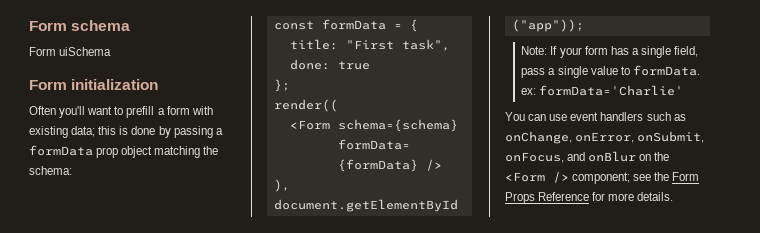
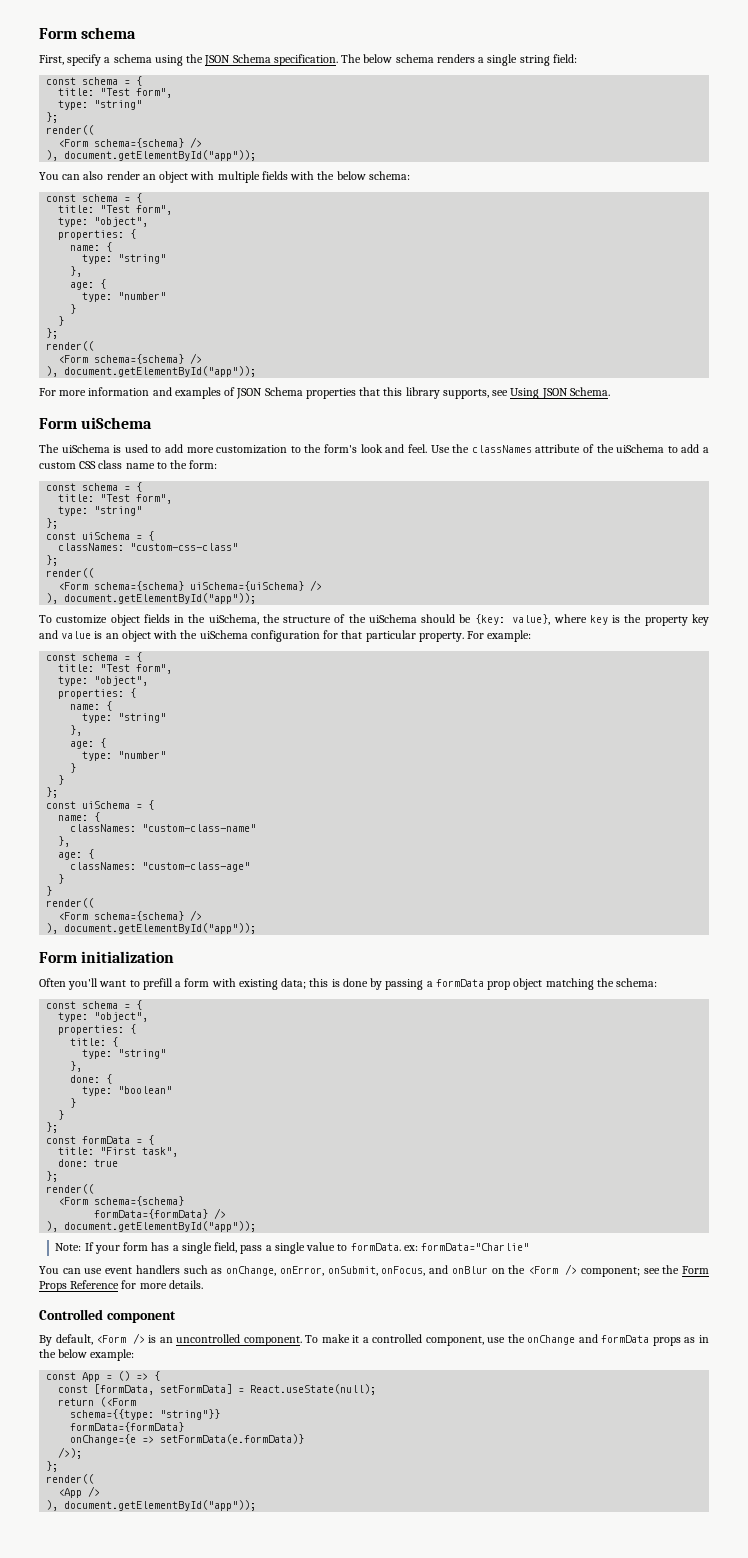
+ First, specify a schema using the JSON Schema specification. The below schema renders a single string field:
+ const schema = {
+ title: "Test form",
+ type: "string"
+ };
+ render((
+ <Form schema={schema} />
+ ), document.getElementById("app"));
+ You can also render an object with multiple fields with the below schema:
+ const schema = {
+ title: "Test form",
+ type: "object",
+ properties: {
+ name: {
+ type: "string"
+ },
+ age: {
+ type: "number"
+ }
+ }
+ };
+ render((
+ <Form schema={schema} />
+ ), document.getElementById("app"));
+ For more information and examples of JSON Schema properties that this library supports, see Using JSON Schema.
  Form uiSchema
+ The uiSchema is used to add more customization to the form's look and feel. Use the classNames attribute of the uiSchema to add a custom CSS class name to the form:
+ const schema = {
+ title: "Test form",
+ type: "string"
+ };
+ const uiSchema = {
+ classNames: "custom-css-class"
+ };
+ render((
+ <Form schema={schema} uiSchema={uiSchema} />
+ ), document.getElementById("app"));
+ To customize object fields in the uiSchema, the structure of the uiSchema should be {key: value}, where key is the property key and value is an object with the uiSchema configuration for that particular property. For example:
+ const schema = {
+ title: "Test form",
+ type: "object",
+ properties: {
+ name: {
+ type: "string"
+ },
+ age: {
+ type: "number"
+ }
+ }
+ };
+ const uiSchema = {
+ name: {
+ classNames: "custom-class-name"
+ },
+ age: {
+ classNames: "custom-class-age"
+ }
+ }
+ render((
+ <Form schema={schema} />
+ ), document.getElementById("app"));
  Often you'll want to prefill a form with existing data; this is done by passing a formData prop object matching the schema:
+ const schema = {
+ type: "object",
+ properties: {
+ title: {
+ type: "string"
+ },
+ done: {
+ type: "boolean"
+ }
+ }
+ };
- Note: If your form has a single field, pass a single value to formData. ex: formData='Charlie'
+ Note: If your form has a single field, pass a single value to formData. ex: formData="Charlie"
+ Controlled component
+ By default, <Form /> is an uncontrolled component. To make it a controlled component, use the onChange and formData props as in the below example:
+ const App = () => {
+ const [formData, setFormData] = React.useState(null);
+ return (<Form
+ schema={{type: "string"}}
+ formData={formData}
+ onChange={e => setFormData(e.formData)}
+ />);
+ };
+ render((
+ <App />
+ ), document.getElementById("app"));

